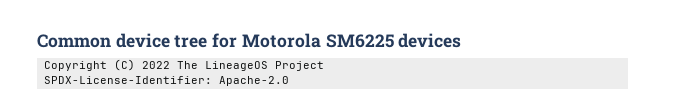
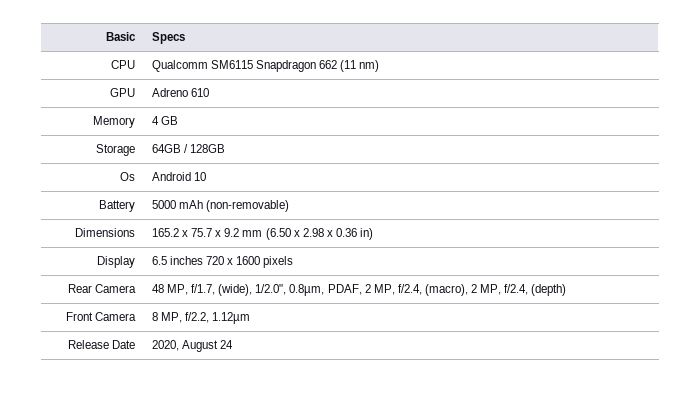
- Common device tree for Motorola SM6225 devices
- Copyright (C) 2022 The LineageOS Project
- SPDX-License-Identifier: Apache-2.0
+ Basic | Specs
+ CPU | Qualcomm SM6115 Snapdragon 662 (11 nm)
+ GPU | Adreno 610
+ Memory | 4 GB
+ Storage | 64GB / 128GB
+ Os | Android 10
+ Battery | 5000 mAh (non-removable)
+ Dimensions | 165.2 x 75.7 x 9.2 mm (6.50 x 2.98 x 0.36 in)
+ Display | 6.5 inches 720 x 1600 pixels
+ Rear Camera | 48 MP, f/1.7, (wide), 1/2.0", 0.8µm, PDAF, 2 MP, f/2.4, (macro), 2 MP, f/2.4, (depth)
+ Front Camera | 8 MP, f/2.2, 1.12µm
+ Release Date | 2020, August 24

